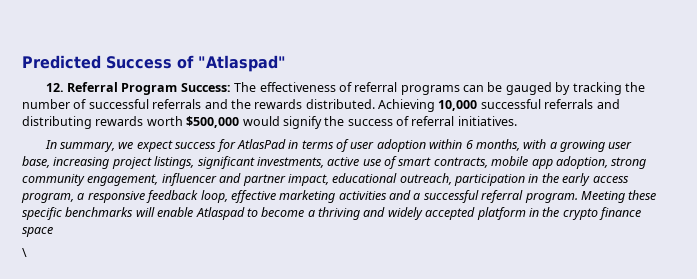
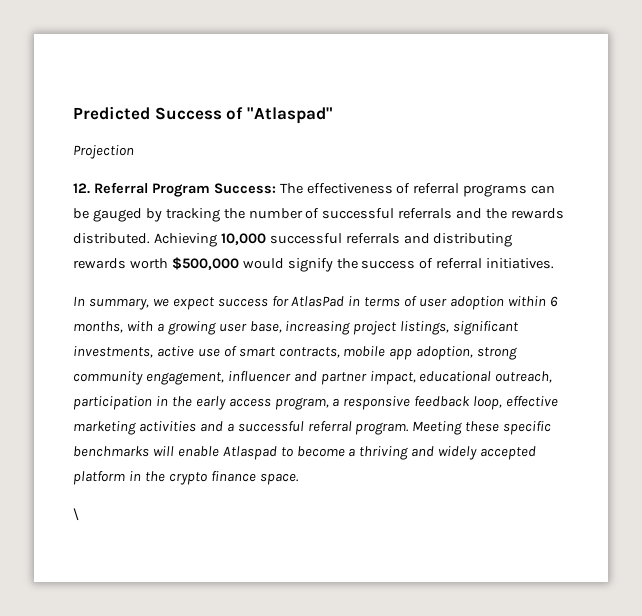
+ Projection
- Meeting these specific benchmarks will enable Atlaspad to become a thriving and widely accepted platform in the crypto finance space
+ Meeting these specific benchmarks will enable Atlaspad to become a thriving and widely accepted platform in the crypto finance space.

